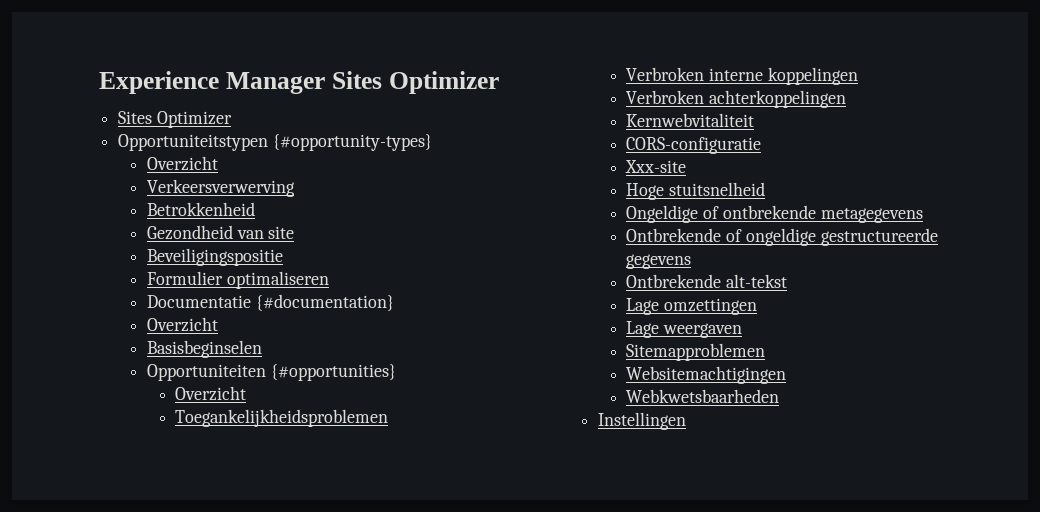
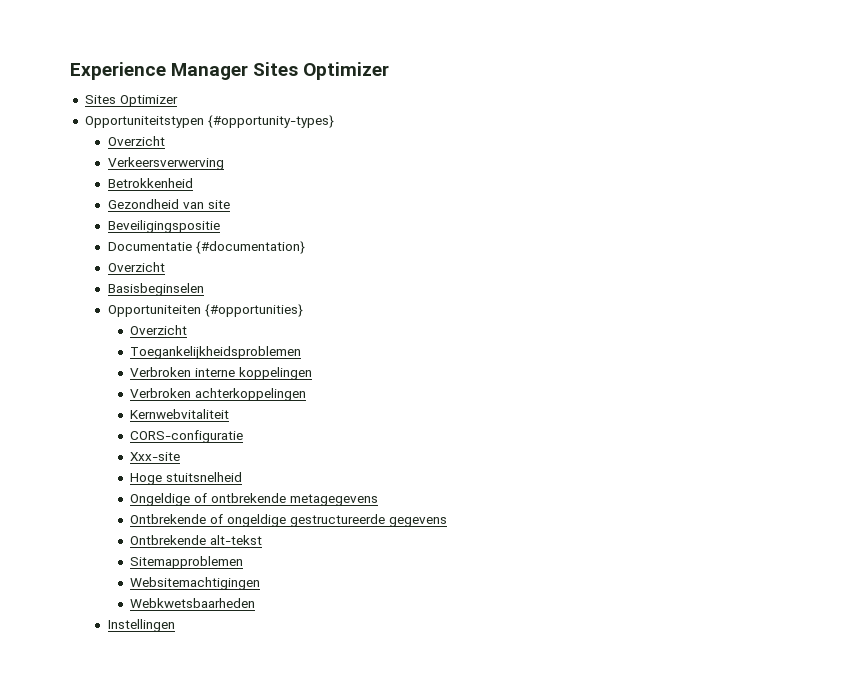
- Formulier optimaliseren
- Lage omzettingen
- Lage weergaven

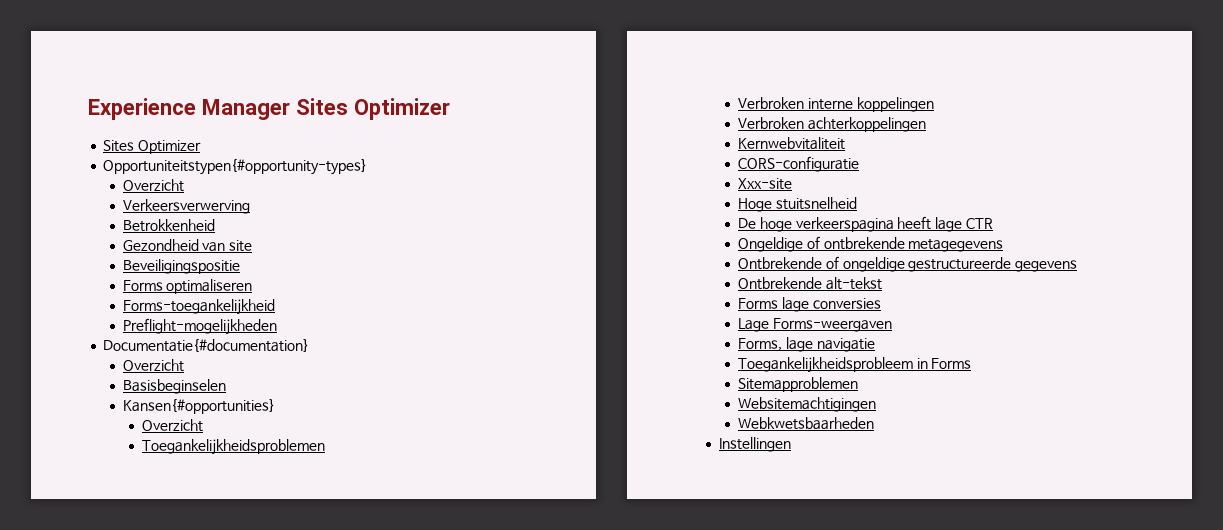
- Opportuniteitstypen {#opportunity-types}
+ Opportuniteitstypen{#opportunity-types}
- Documentatie {#documentation}
+ Forms optimaliseren
+ Forms-toegankelijkheid
+ Preflight-mogelijkheden
+ Documentatie{#documentation}
- Opportuniteiten {#opportunities}
+ Kansen{#opportunities}
+ De hoge verkeerspagina heeft lage CTR
+ Forms lage conversies
+ Lage Forms-weergaven
+ Forms, lage navigatie
+ Toegankelijkheidsprobleem in Forms

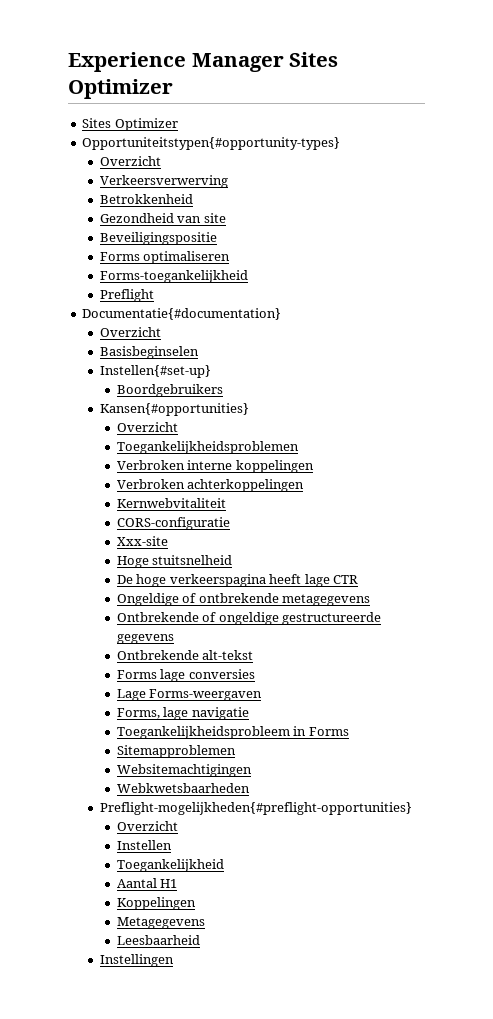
- Preflight-mogelijkheden
+ Preflight
+ Instellen{#set-up}
+ Boordgebruikers
+ Preflight-mogelijkheden{#preflight-opportunities}
+ Overzicht
+ Instellen
+ Toegankelijkheid
+ Aantal H1
+ Koppelingen
+ Metagegevens
+ Leesbaarheid

